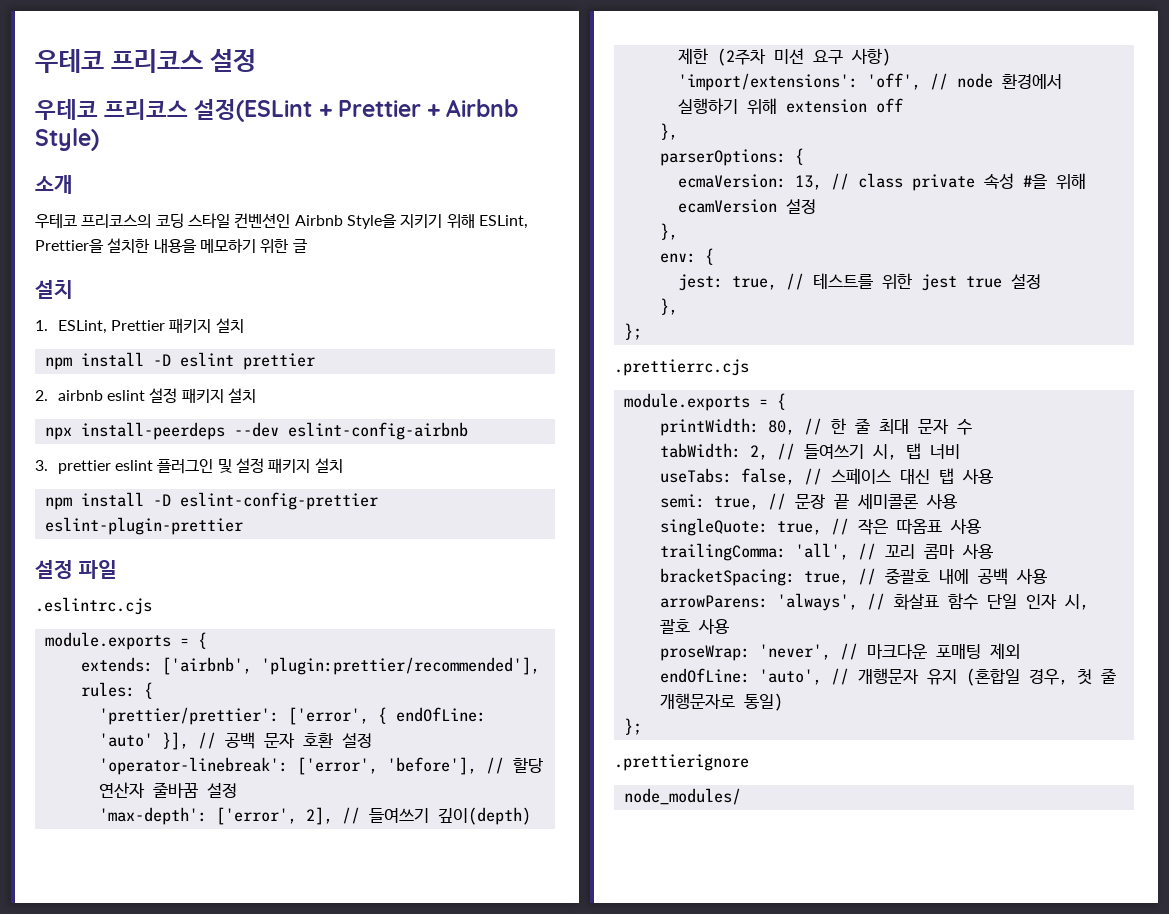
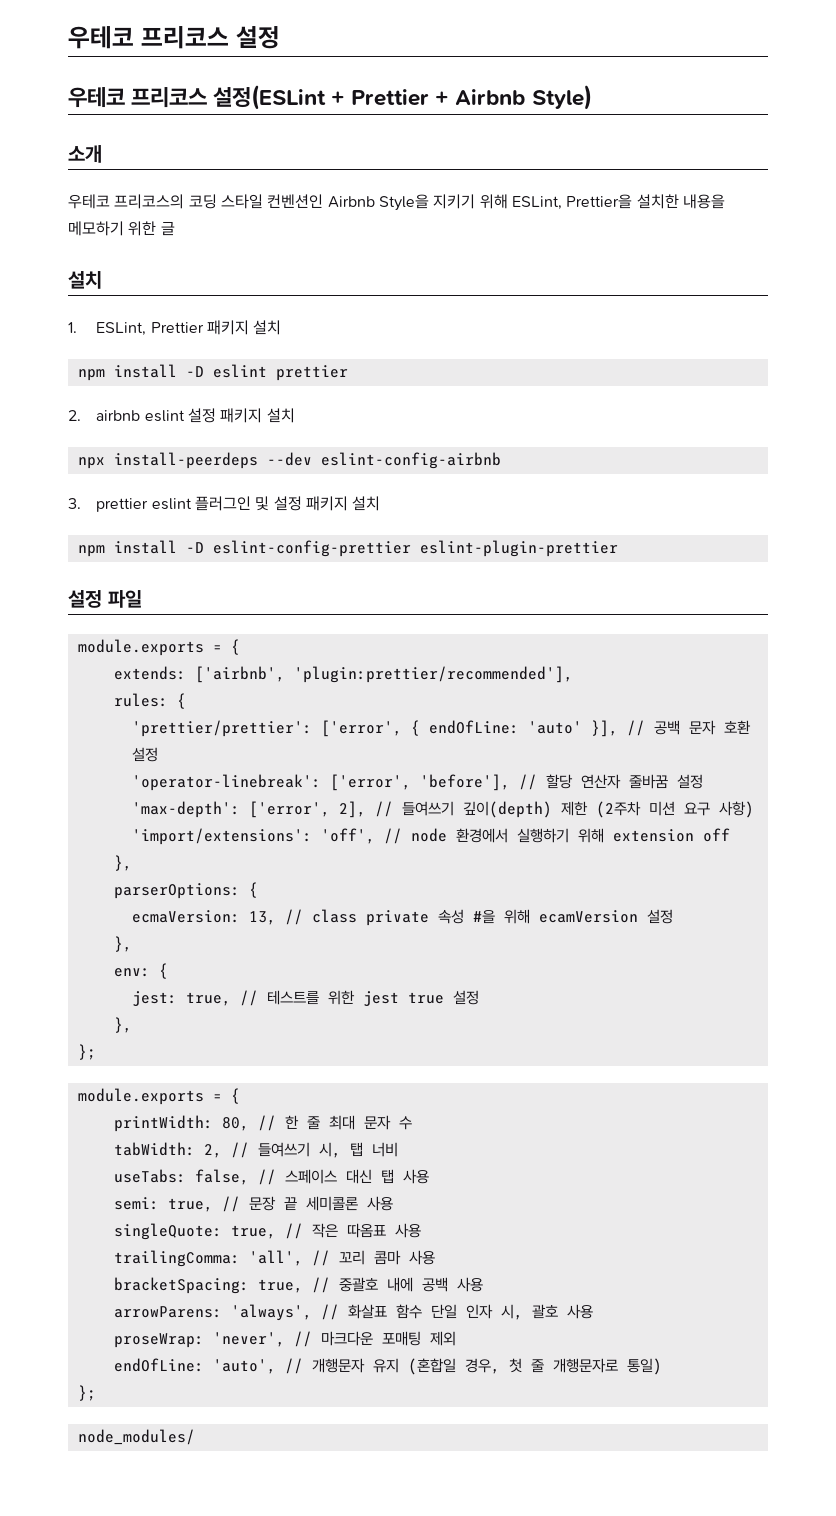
- .eslintrc.cjs
- .prettierrc.cjs
- .prettierignore

